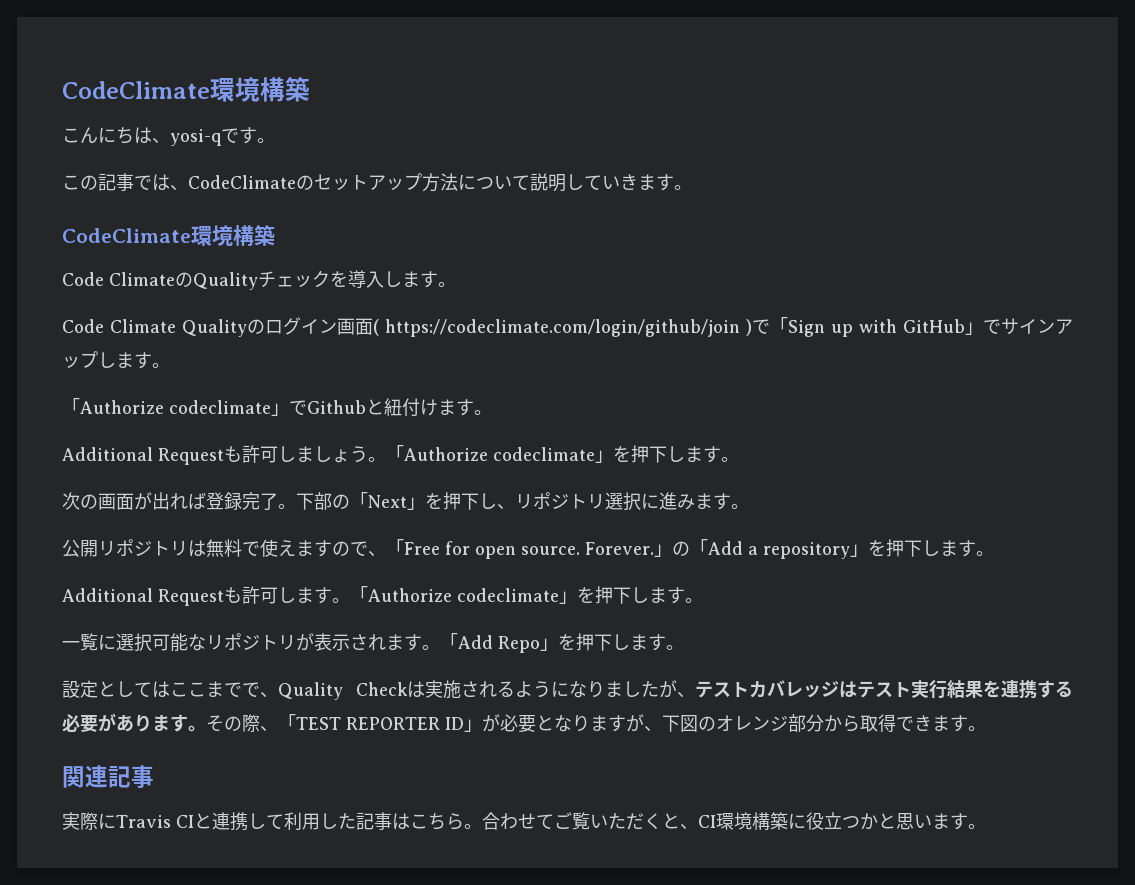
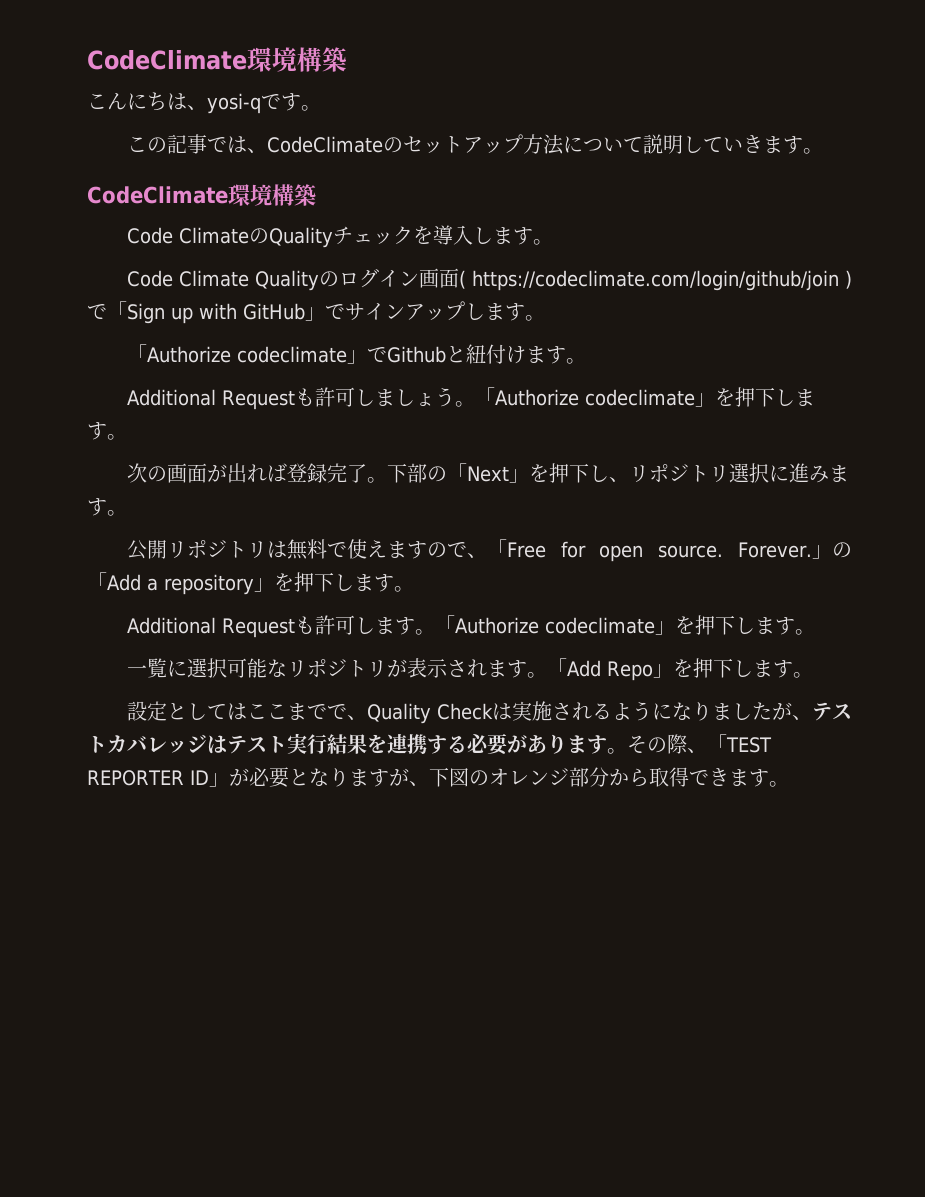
- 関連記事
- 実際にTravis CIと連携して利用した記事はこちら。合わせてご覧いただくと、CI環境構築に役立つかと思います。

